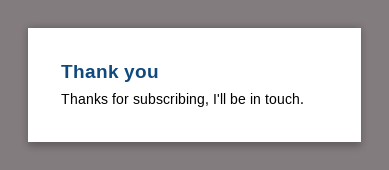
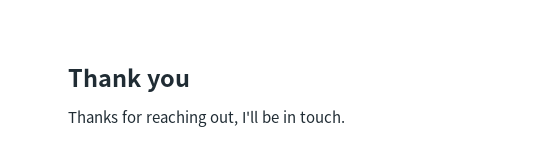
- Thanks for subscribing, I'll be in touch.
+ Thanks for reaching out, I'll be in touch.

